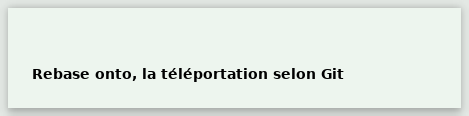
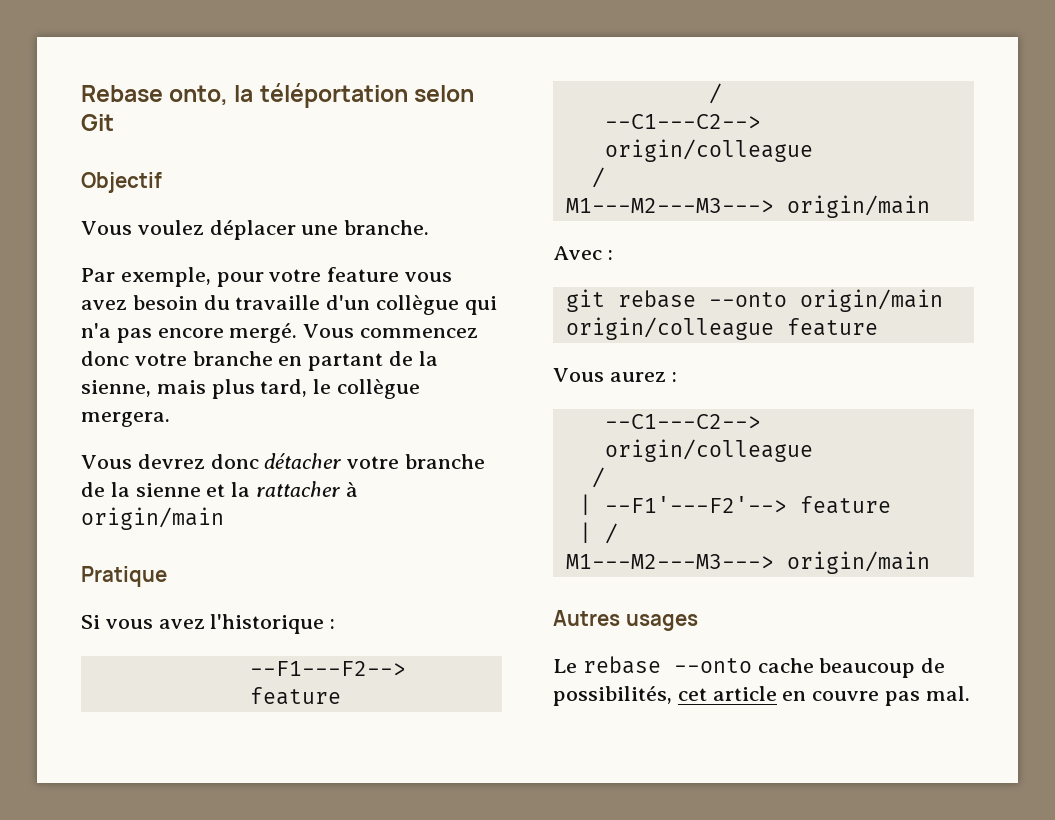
+ Objectif
+ Vous voulez déplacer une branche.
+ Par exemple, pour votre feature vous avez besoin du travaille d'un collègue qui n'a pas encore mergé. Vous commencez donc votre branche en partant de la sienne, mais plus tard, le collègue mergera.
+ Vous devrez donc détacher votre branche de la sienne et la rattacher à origin/main
+ Pratique
+ Si vous avez l'historique :
+ --F1---F2--> feature
+ /
+ --C1---C2--> origin/colleague
+ /
+ M1---M2---M3---> origin/main
+ Avec :
+ git rebase --onto origin/main origin/colleague feature
+ Vous aurez :
+ --C1---C2--> origin/colleague
+ /
+ | --F1'---F2'--> feature
+ | /
+ M1---M2---M3---> origin/main
+ Autres usages
+ Le rebase --onto cache beaucoup de possibilités, cet article en couvre pas mal.

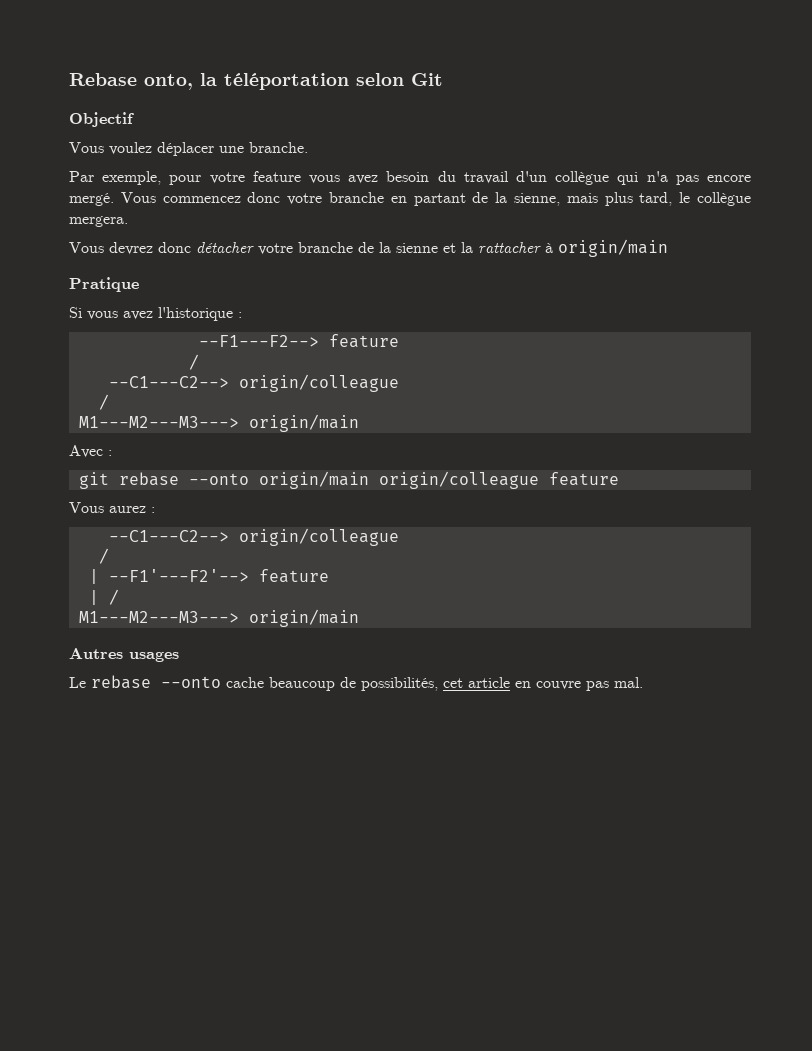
- Par exemple, pour votre feature vous avez besoin du travaille d'un collègue qui n'a pas encore mergé.
+ Par exemple, pour votre feature vous avez besoin du travail d'un collègue qui n'a pas encore mergé.

